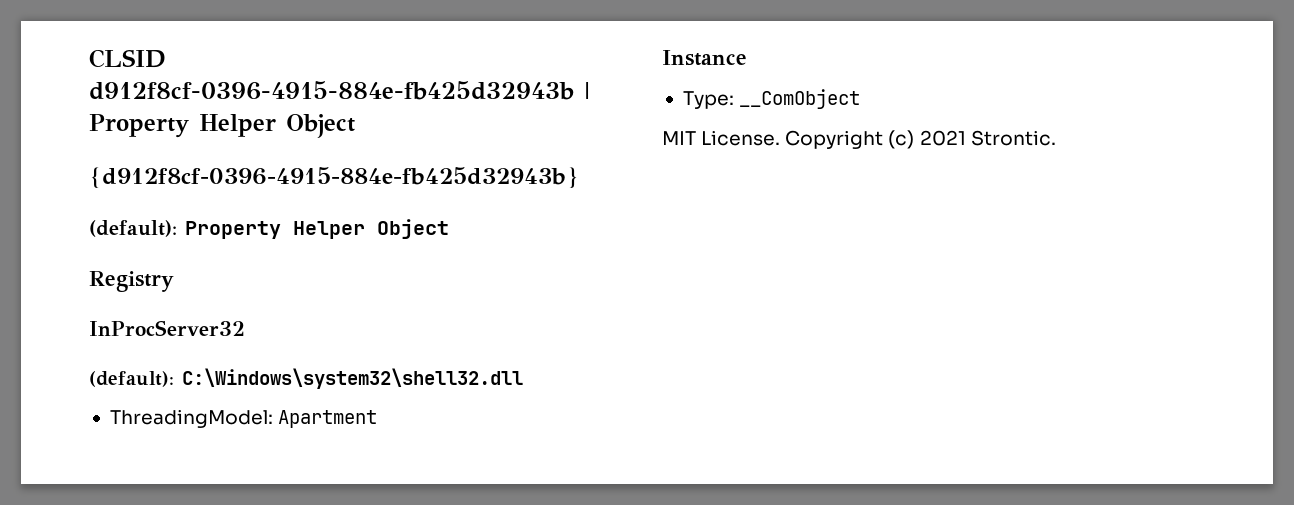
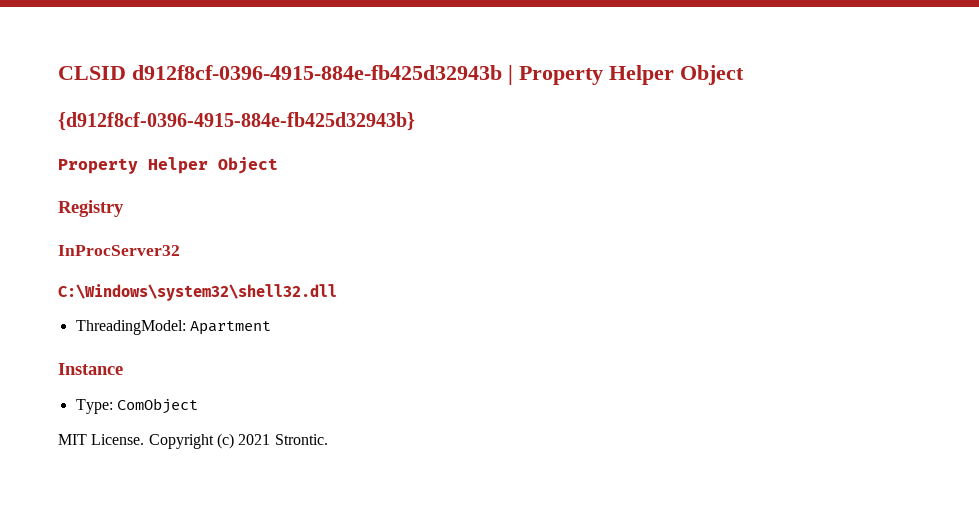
  {d912f8cf-0396-4915-884e-fb425d32943b}
- (default): Property Helper Object
+ Property Helper Object
- (default): C:\Windows\system32\shell32.dll
+ C:\Windows\system32\shell32.dll
- Type: __ComObject
+ Type: ComObject

